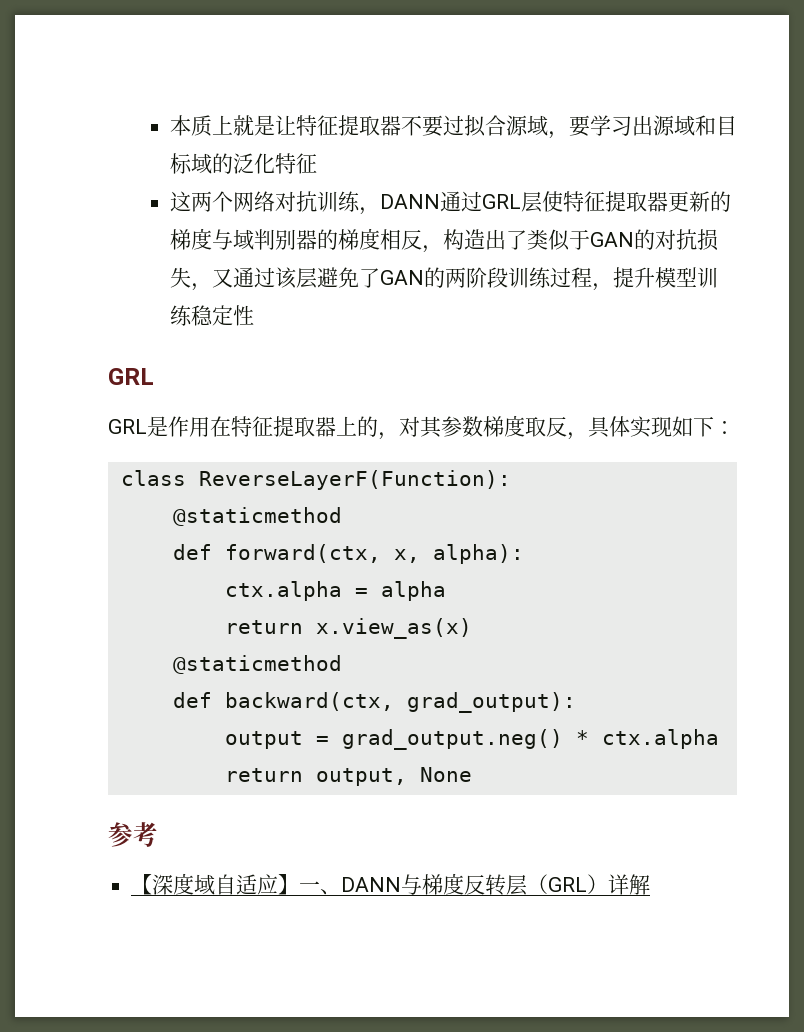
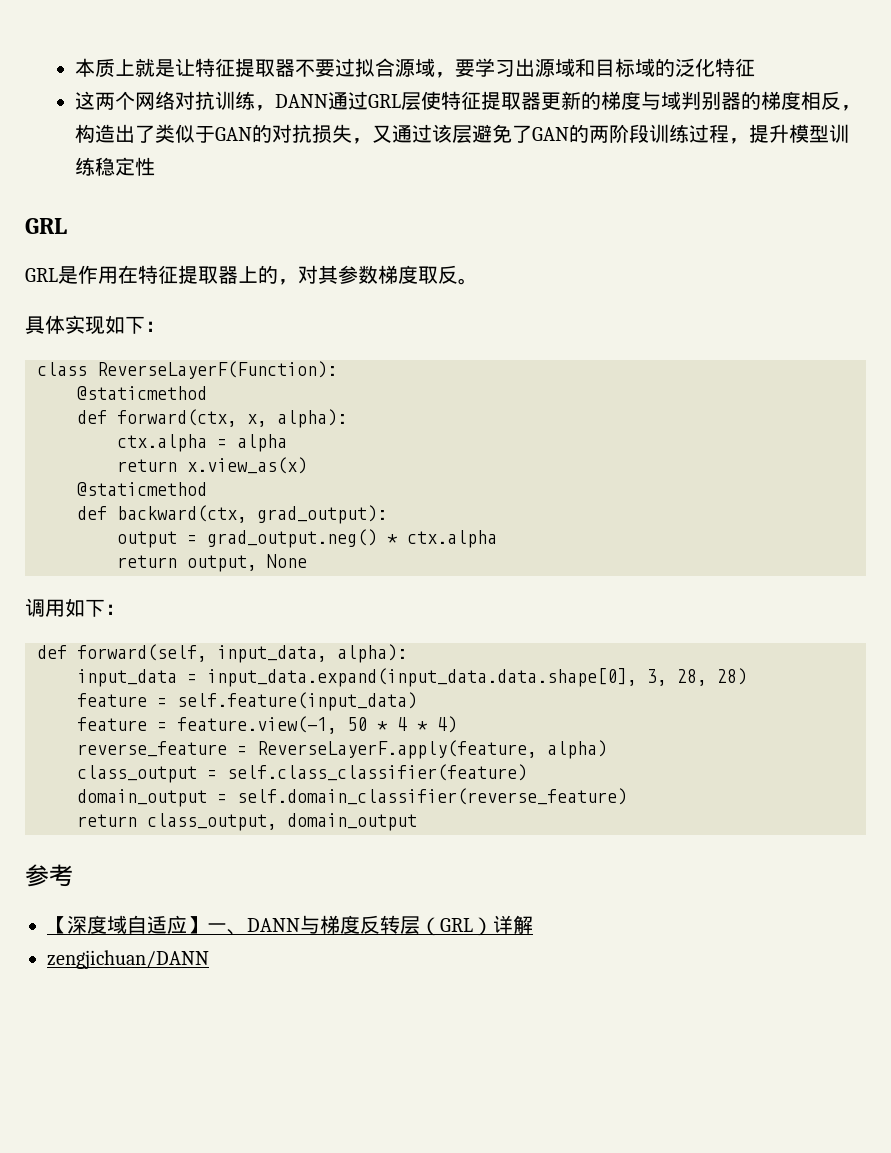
- GRL是作用在特征提取器上的，对其参数梯度取反，具体实现如下：
+ GRL是作用在特征提取器上的，对其参数梯度取反。
+ 具体实现如下：
+ 调用如下：
+ def forward(self, input_data, alpha):
+ input_data = input_data.expand(input_data.data.shape[0], 3, 28, 28)
+ feature = self.feature(input_data)
+ feature = feature.view(-1, 50 * 4 * 4)
+ reverse_feature = ReverseLayerF.apply(feature, alpha)
+ class_output = self.class_classifier(feature)
+ domain_output = self.domain_classifier(reverse_feature)
+ return class_output, domain_output
+ zengjichuan/DANN

